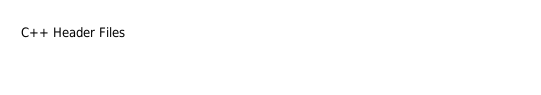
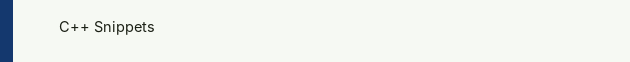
- C++ Header Files
+ C++ Snippets

